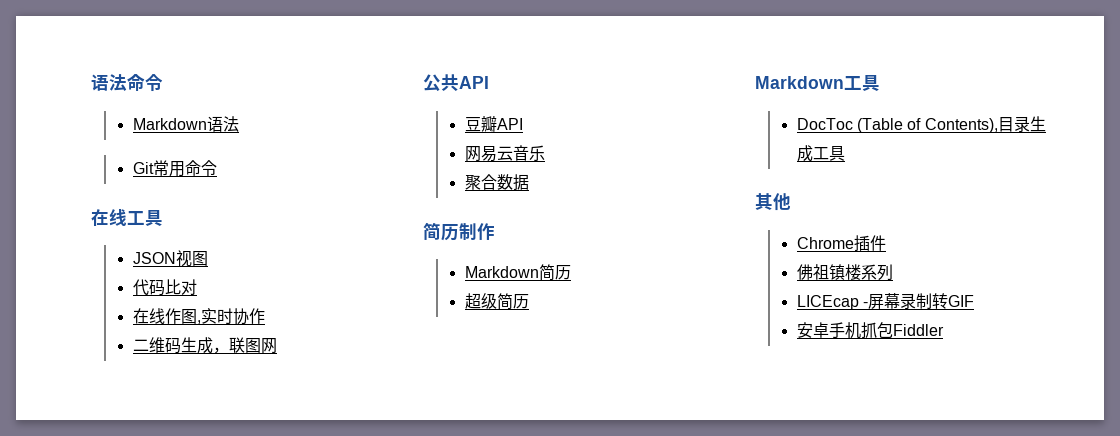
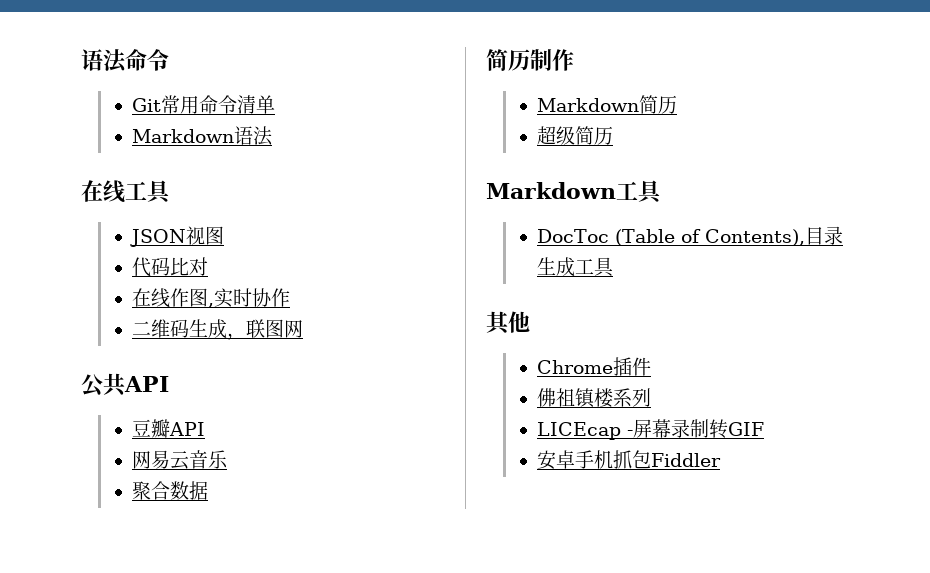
- Markdown语法
- Git常用命令
+ Git常用命令清单
+ Markdown语法

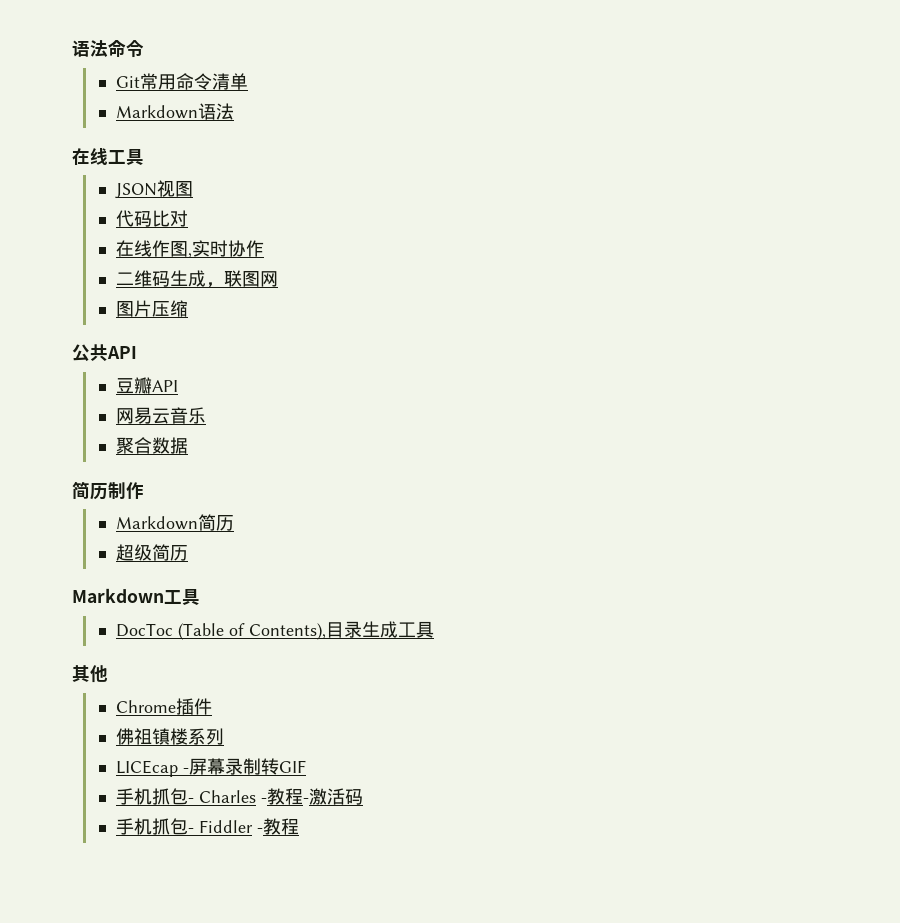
+ 图片压缩
- 安卓手机抓包Fiddler
+ 手机抓包- Charles -教程-激活码
+ 手机抓包- Fiddler -教程

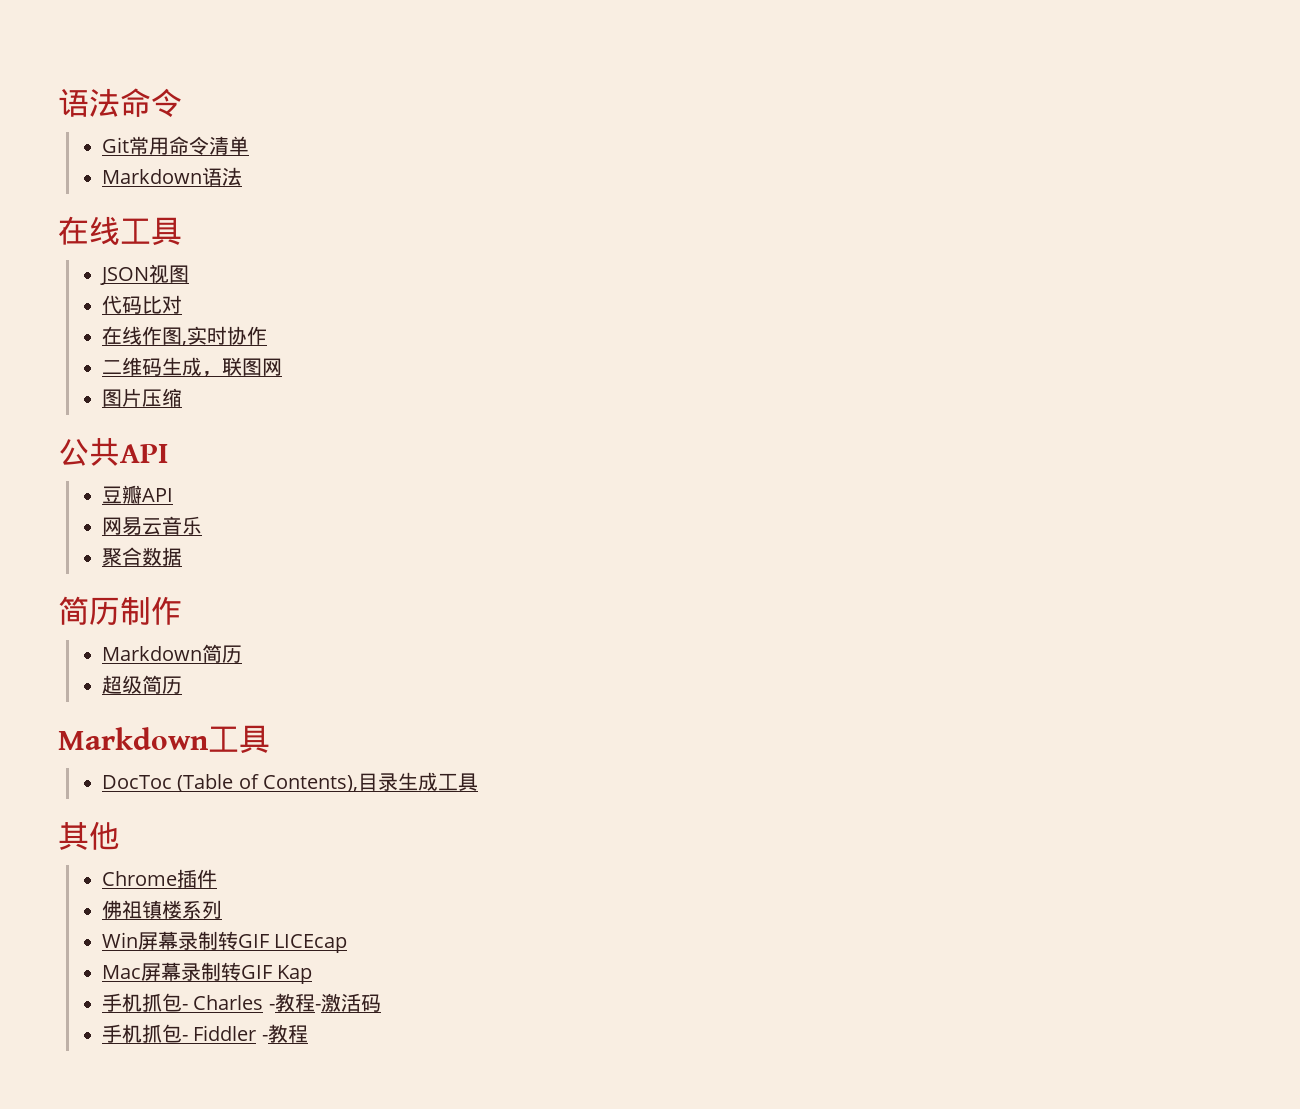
- LICEcap -屏幕录制转GIF
+ Win屏幕录制转GIF LICEcap
+ Mac屏幕录制转GIF Kap

